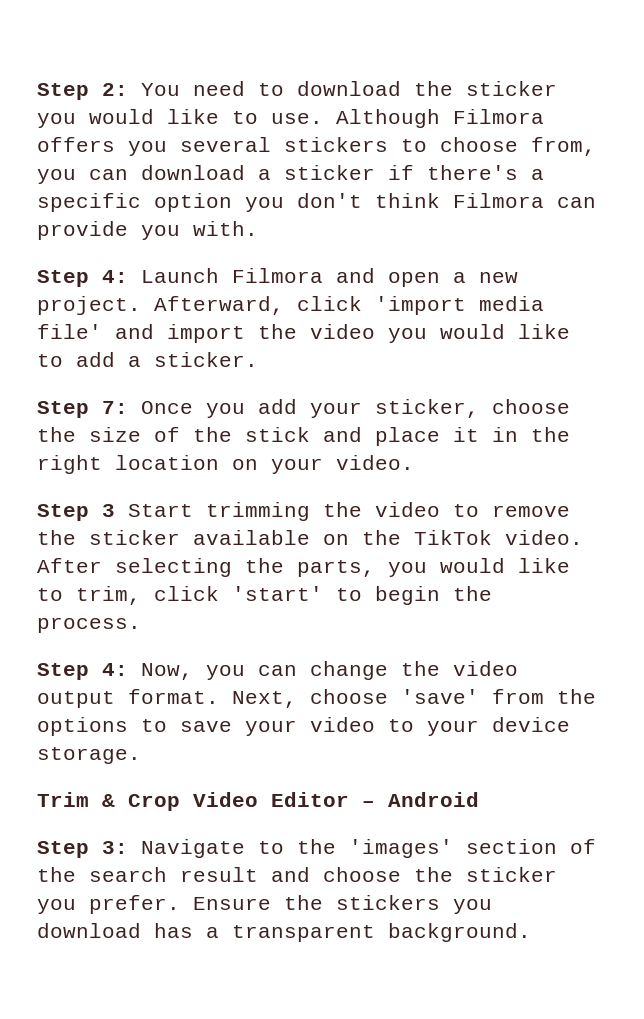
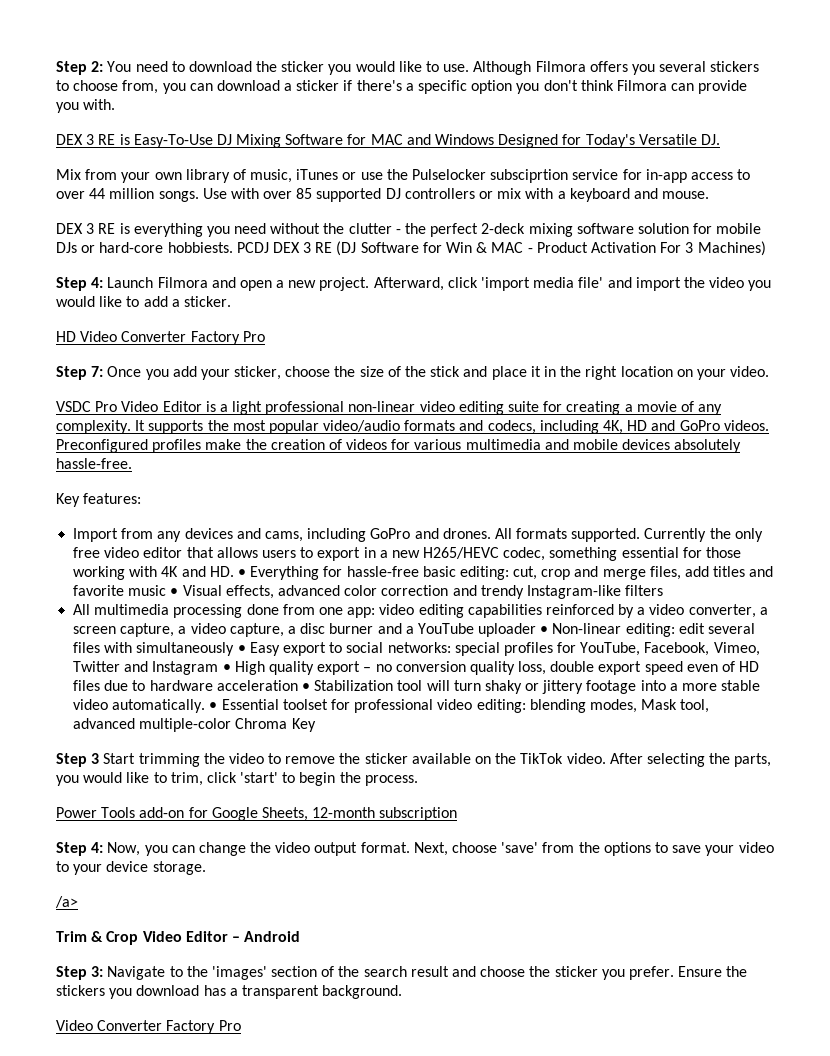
+ DEX 3 RE is Easy-To-Use DJ Mixing Software for MAC and Windows Designed for Today's Versatile DJ.
+ Mix from your own library of music, iTunes or use the Pulselocker subsciprtion service for in-app access to over 44 million songs. Use with over 85 supported DJ controllers or mix with a keyboard and mouse.
+ DEX 3 RE is everything you need without the clutter - the perfect 2-deck mixing software solution for mobile DJs or hard-core hobbiests. PCDJ DEX 3 RE (DJ Software for Win & MAC - Product Activation For 3 Machines)
+ HD Video Converter Factory Pro
+ VSDC Pro Video Editor is a light professional non-linear video editing suite for creating a movie of any complexity. It supports the most popular video/audio formats and codecs, including 4K, HD and GoPro videos. Preconfigured profiles make the creation of videos for various multimedia and mobile devices absolutely hassle-free.
+ Key features:
+ Import from any devices and cams, including GoPro and drones. All formats supported. Сurrently the only free video editor that allows users to export in a new H265/HEVC codec, something essential for those working with 4K and HD. • Everything for hassle-free basic editing: cut, crop and merge files, add titles and favorite music • Visual effects, advanced color correction and trendy Instagram-like filters
+ All multimedia processing done from one app: video editing capabilities reinforced by a video converter, a screen capture, a video capture, a disc burner and a YouTube uploader • Non-linear editing: edit several files with simultaneously • Easy export to social networks: special profiles for YouTube, Facebook, Vimeo, Twitter and Instagram • High quality export – no conversion quality loss, double export speed even of HD files due to hardware acceleration • Stabilization tool will turn shaky or jittery footage into a more stable video automatically. • Essential toolset for professional video editing: blending modes, Mask tool, advanced multiple-color Chroma Key
+ Power Tools add-on for Google Sheets, 12-month subscription
+ /a>
  Ensure the stickers you download has a transparent background.
+ Video Converter Factory Pro

